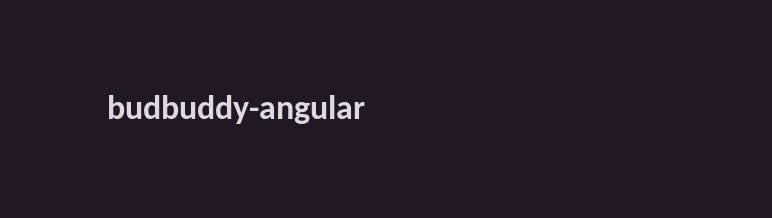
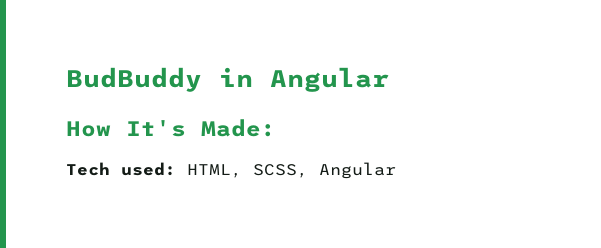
- budbuddy-angular
+ BudBuddy in Angular
+ How It's Made:
+ Tech used: HTML, SCSS, Angular

